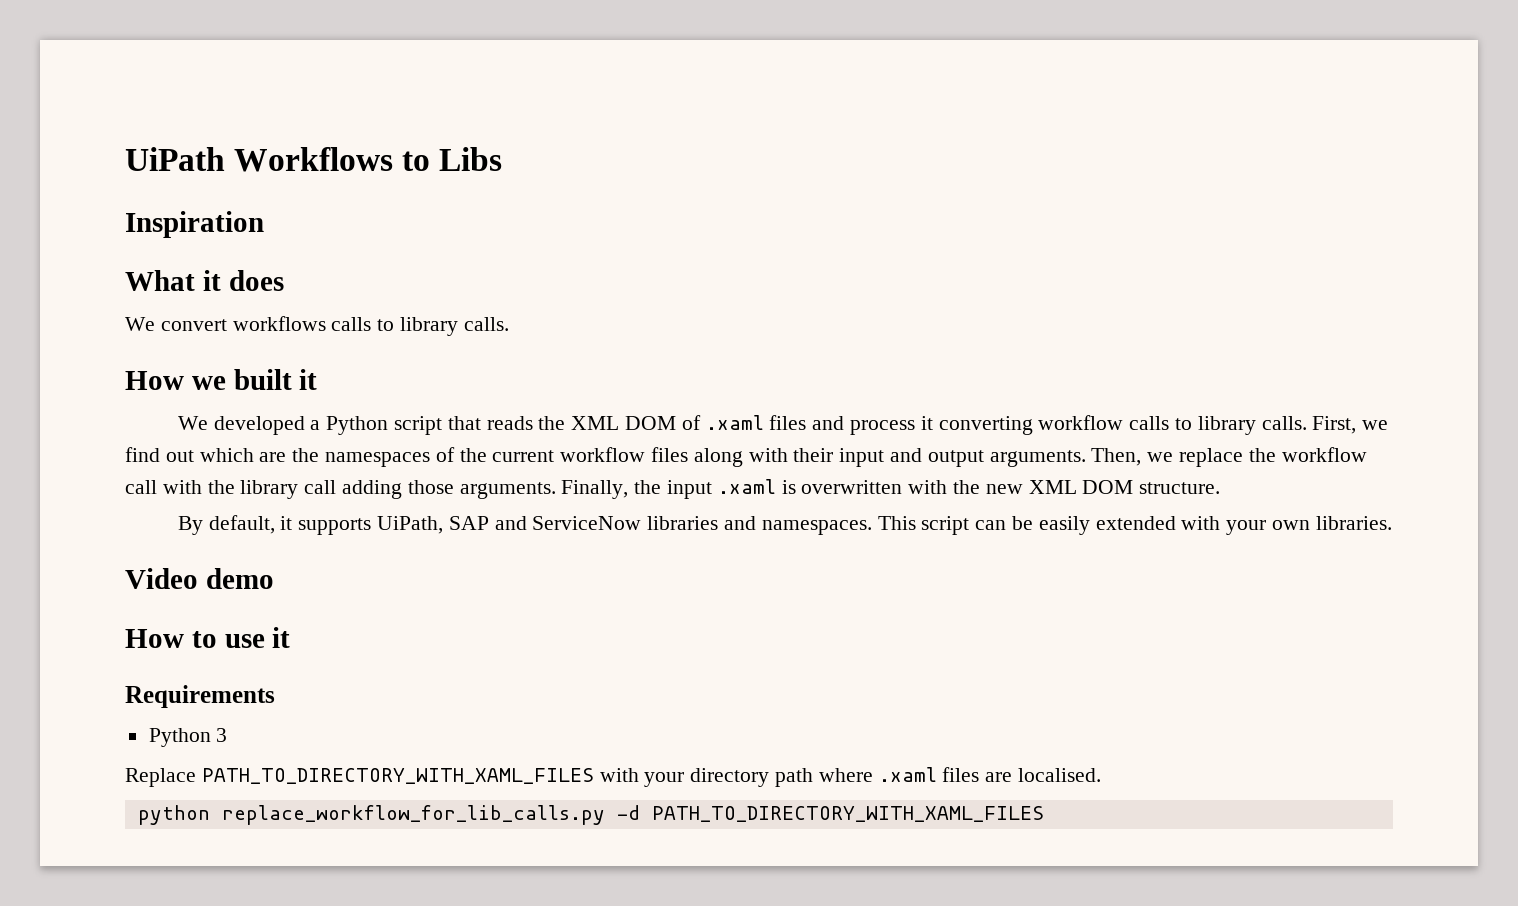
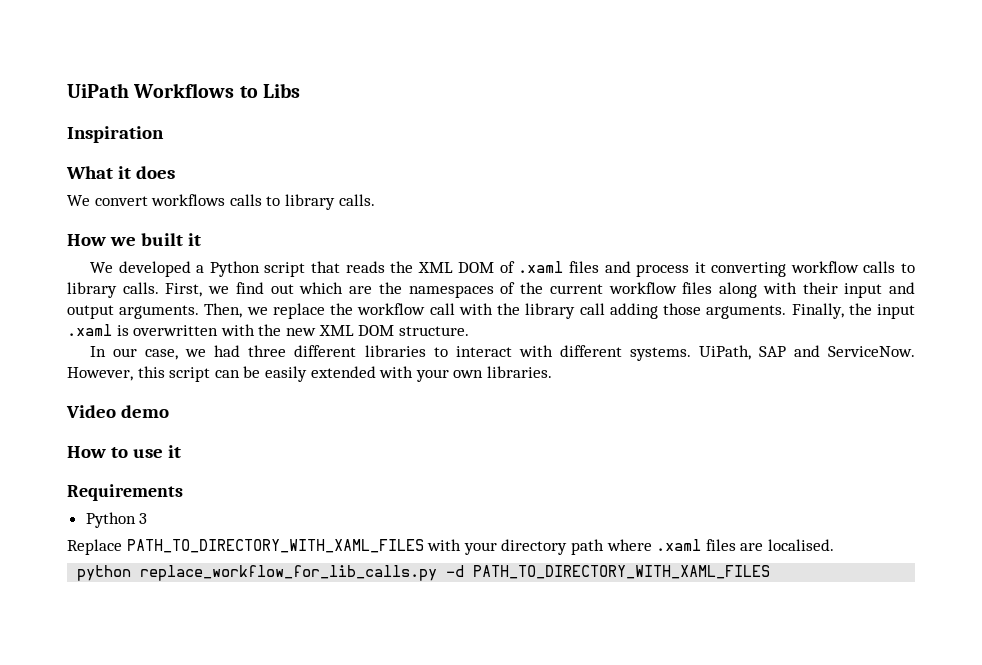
- By default, it supports UiPath, SAP and ServiceNow libraries and namespaces. This script can be easily extended with your own libraries.
+ In our case, we had three different libraries to interact with different systems. UiPath, SAP and ServiceNow. However, this script can be easily extended with your own libraries.

